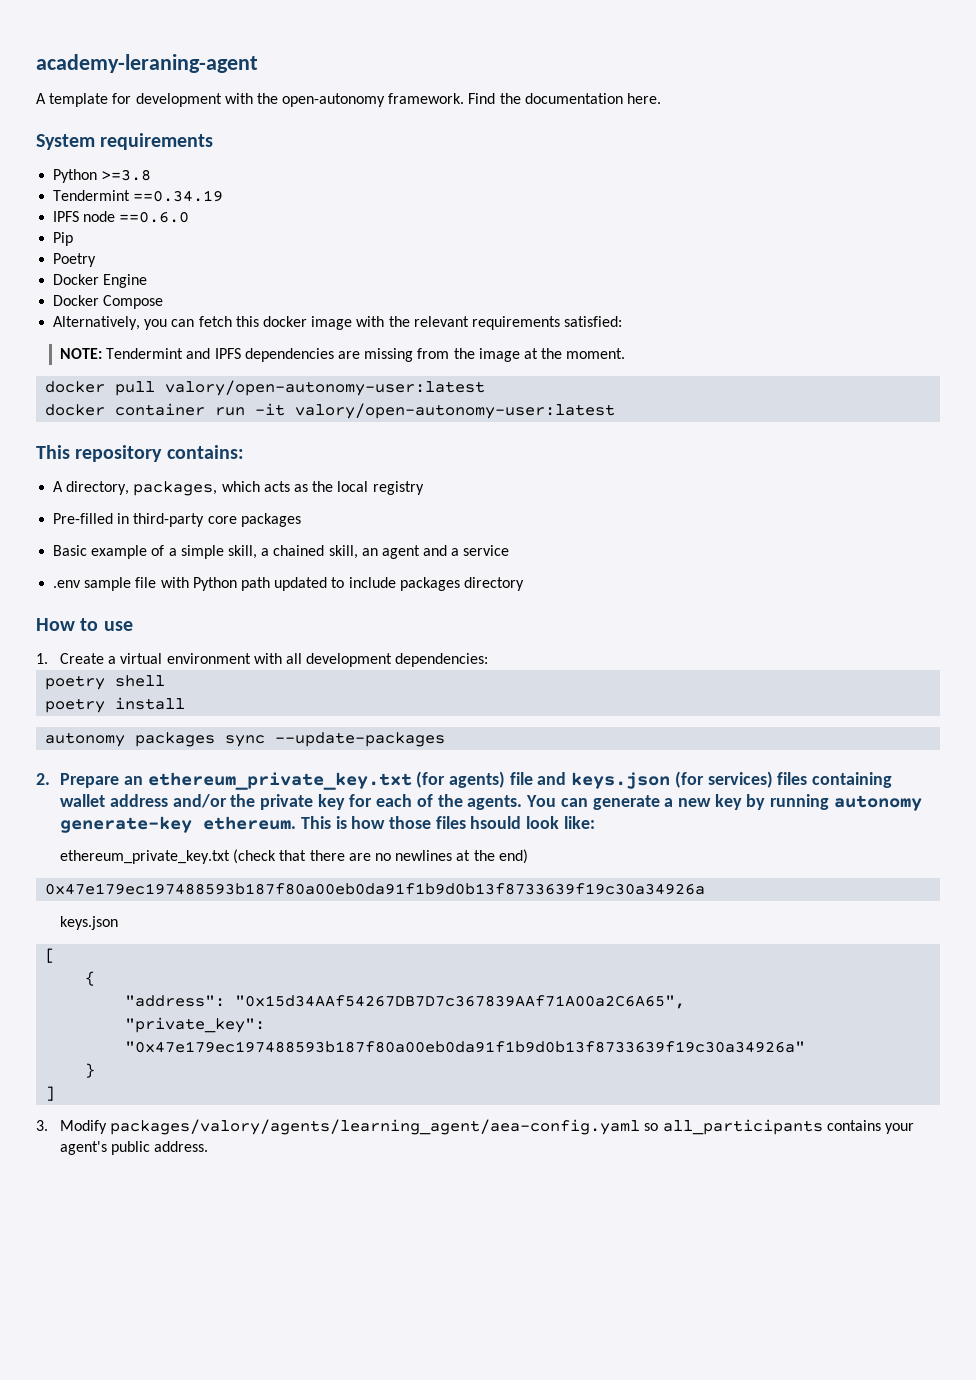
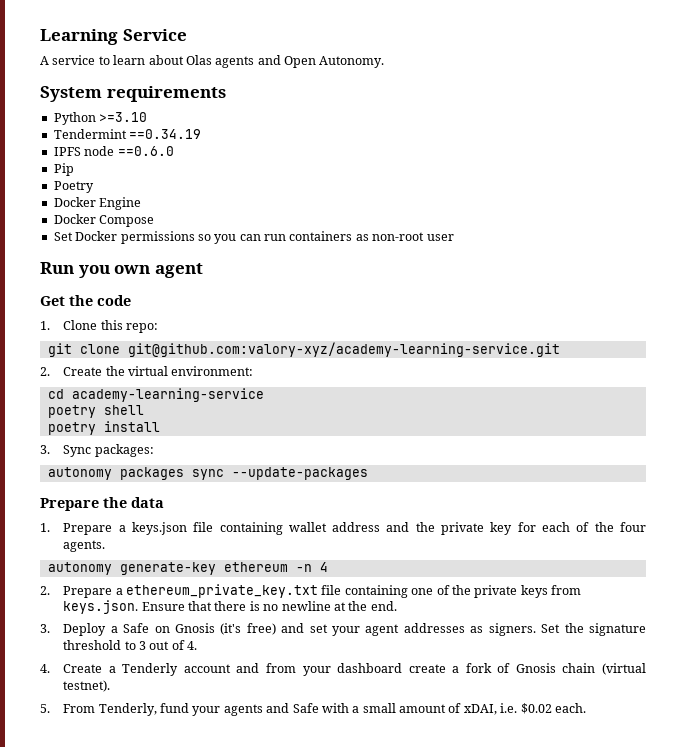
- academy-leraning-agent
- A template for development with the open-autonomy framework. Find the documentation here.
+ Learning Service
+ A service to learn about Olas agents and Open Autonomy.
- Python >=3.8
+ Python >=3.10
- Alternatively, you can fetch this docker image with the relevant requirements satisfied:
- NOTE: Tendermint and IPFS dependencies are missing from the image at the moment.
- docker pull valory/open-autonomy-user:latest
- docker container run -it valory/open-autonomy-user:latest
- This repository contains:
- A directory, packages, which acts as the local registry
- Pre-filled in third-party core packages
- Basic example of a simple skill, a chained skill, an agent and a service
- .env sample file with Python path updated to include packages directory
- How to use
- 1. Create a virtual environment with all development dependencies:
+ Set Docker permissions so you can run containers as non-root user
+ Run you own agent
+ Get the code
+ 1. Clone this repo:
+ git clone git@github.com:valory-xyz/academy-learning-service.git
+ 2. Create the virtual environment:
+ cd academy-learning-service
+ 3. Sync packages:
- 2. Prepare an ethereum_private_key.txt (for agents) file and keys.json (for services) files containing wallet address and/or the private key for each of the agents. You can generate a new key by running autonomy generate-key ethereum. This is how those files hsould look like:
- ethereum_private_key.txt (check that there are no newlines at the end)
- 0x47e179ec197488593b187f80a00eb0da91f1b9d0b13f8733639f19c30a34926a
- keys.json
- [
- {
- "address": "0x15d34AAf54267DB7D7c367839AAf71A00a2C6A65",
- "private_key": "0x47e179ec197488593b187f80a00eb0da91f1b9d0b13f8733639f19c30a34926a"
- }
- ]
- 3. Modify packages/valory/agents/learning_agent/aea-config.yaml so all_participants contains your agent's public address.
+ Prepare the data
+ 1. Prepare a keys.json file containing wallet address and the private key for each of the four agents.
+ autonomy generate-key ethereum -n 4
+ 2. Prepare a ethereum_private_key.txt file containing one of the private keys from keys.json. Ensure that there is no newline at the end.
+ 3. Deploy a Safe on Gnosis (it's free) and set your agent addresses as signers. Set the signature threshold to 3 out of 4.
+ 4. Create a Tenderly account and from your dashboard create a fork of Gnosis chain (virtual testnet).
+ 5. From Tenderly, fund your agents and Safe with a small amount of xDAI, i.e. $0.02 each.

